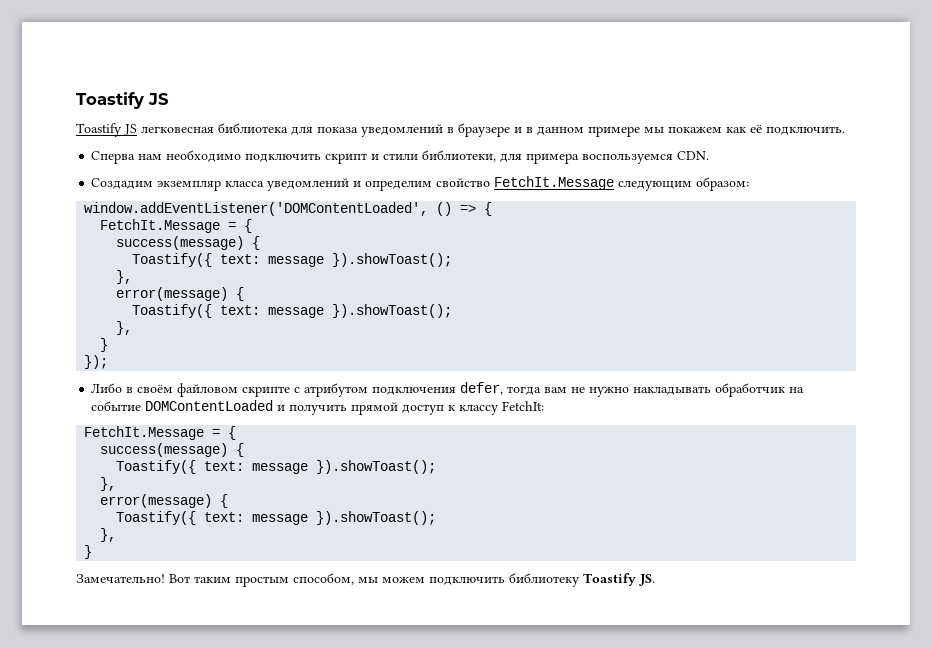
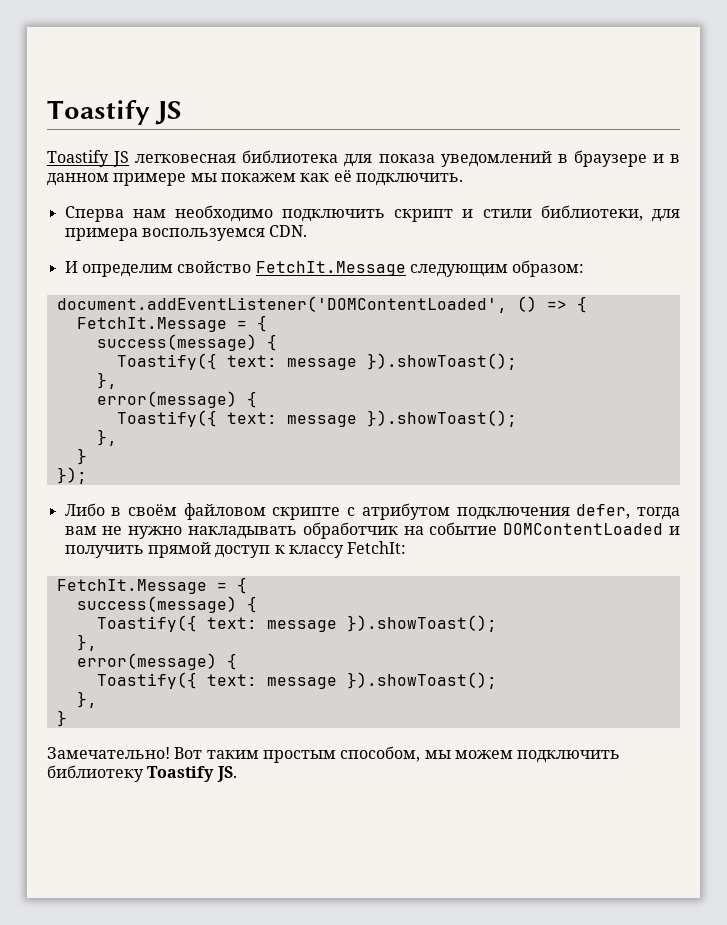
- Создадим экземпляр класса уведомлений и определим свойство FetchIt.Message следующим образом:
+ И определим свойство FetchIt.Message следующим образом:
- window.addEventListener('DOMContentLoaded', () => {
+ document.addEventListener('DOMContentLoaded', () => {

